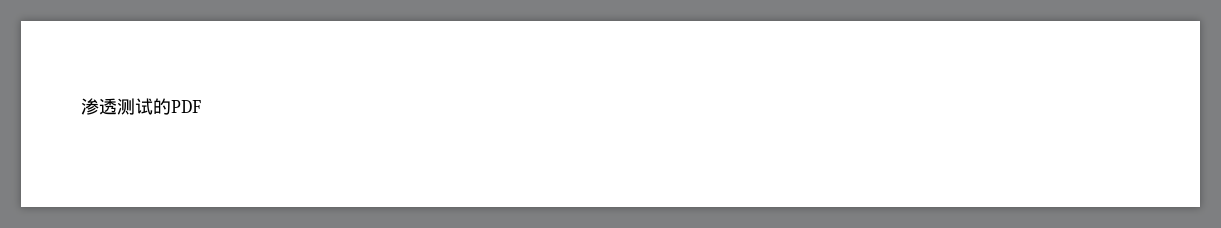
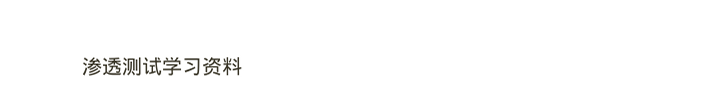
- 渗透测试的PDF
+ 渗透测试学习资料

